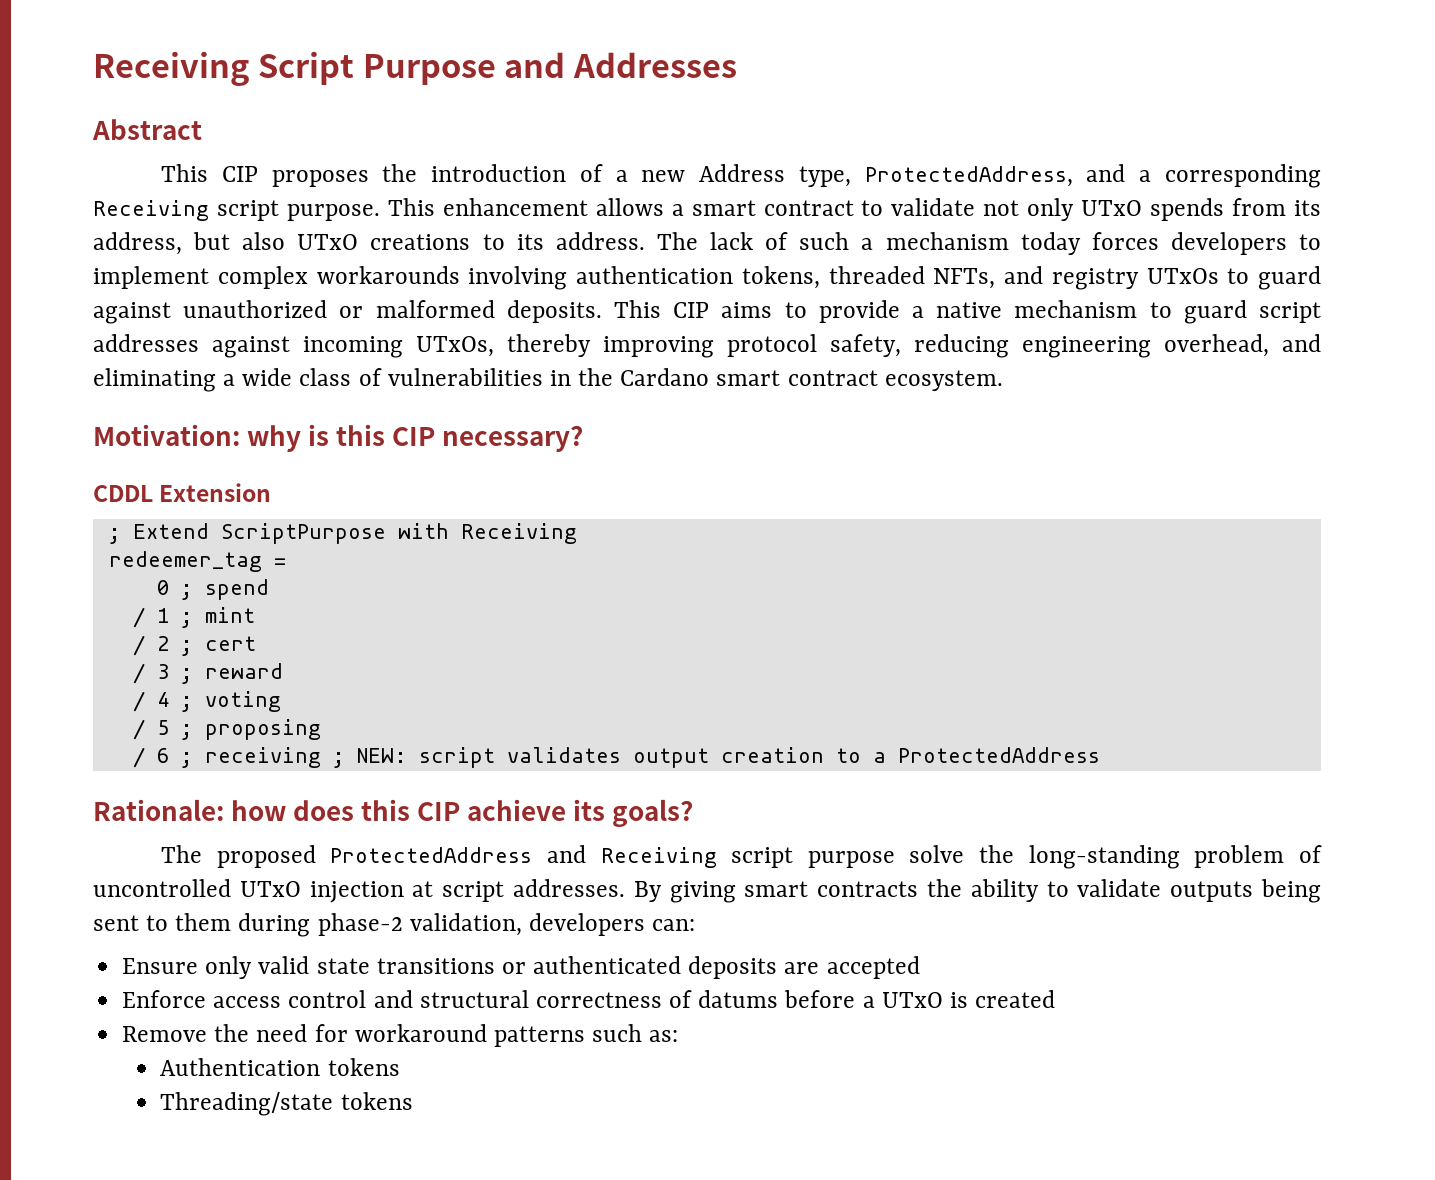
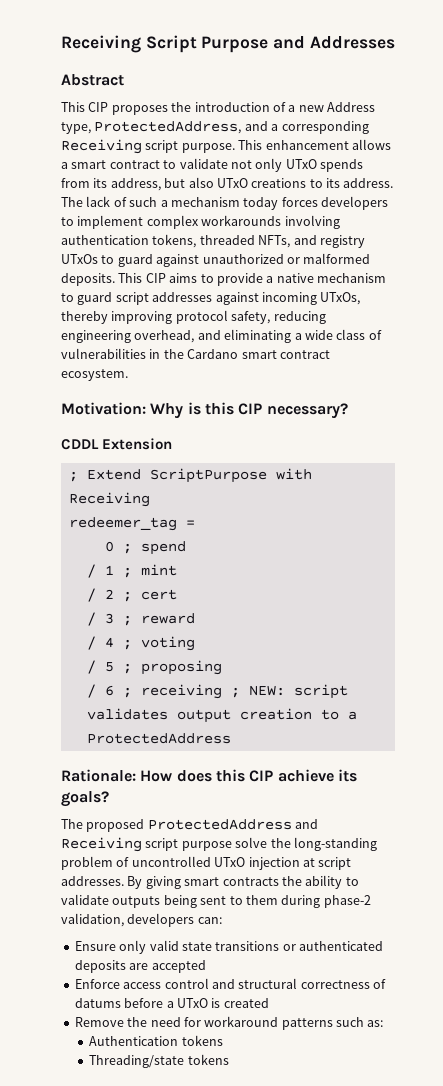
- Motivation: why is this CIP necessary?
+ Motivation: Why is this CIP necessary?
- Rationale: how does this CIP achieve its goals?
+ Rationale: How does this CIP achieve its goals?

